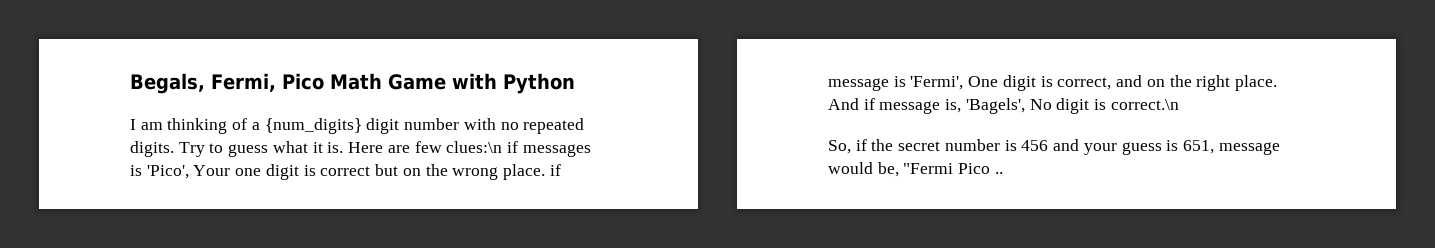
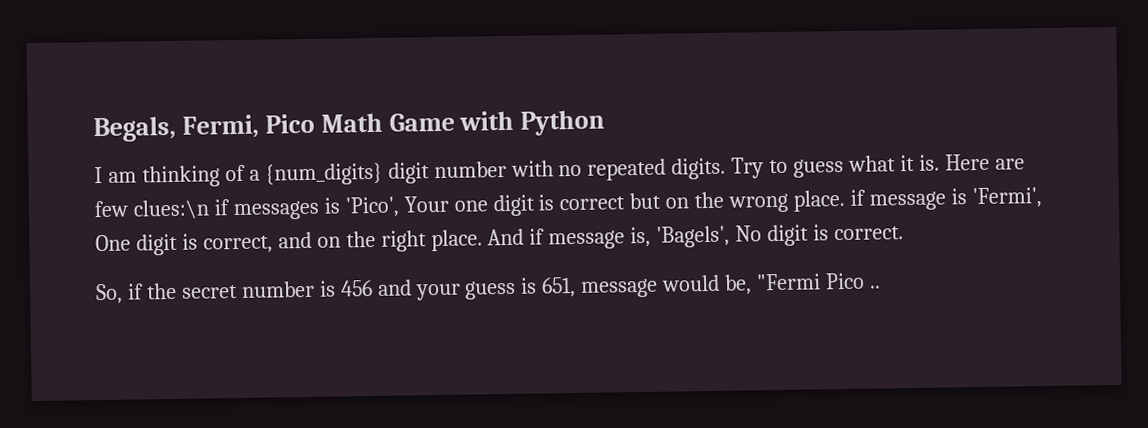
- And if message is, 'Bagels', No digit is correct.\n
+ And if message is, 'Bagels', No digit is correct.

